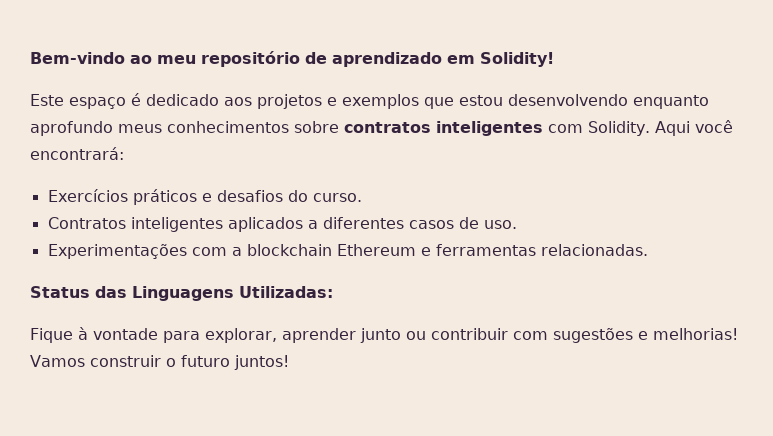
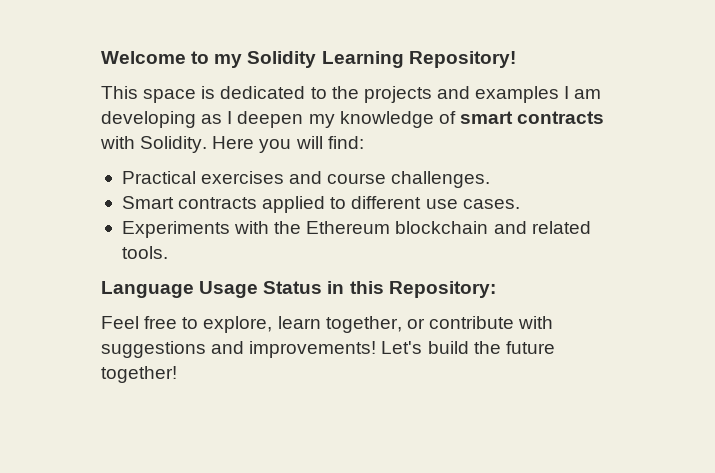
- Bem-vindo ao meu repositório de aprendizado em Solidity!
- Este espaço é dedicado aos projetos e exemplos que estou desenvolvendo enquanto aprofundo meus conhecimentos sobre contratos inteligentes com Solidity. Aqui você encontrará:
- Exercícios práticos e desafios do curso.
- Contratos inteligentes aplicados a diferentes casos de uso.
- Experimentações com a blockchain Ethereum e ferramentas relacionadas.
- Status das Linguagens Utilizadas:
- Fique à vontade para explorar, aprender junto ou contribuir com sugestões e melhorias! Vamos construir o futuro juntos!
+ Welcome to my Solidity Learning Repository!
+ This space is dedicated to the projects and examples I am developing as I deepen my knowledge of smart contracts with Solidity. Here you will find:
+ Practical exercises and course challenges.
+ Smart contracts applied to different use cases.
+ Experiments with the Ethereum blockchain and related tools.
+ Language Usage Status in this Repository:
+ Feel free to explore, learn together, or contribute with suggestions and improvements! Let's build the future together!

